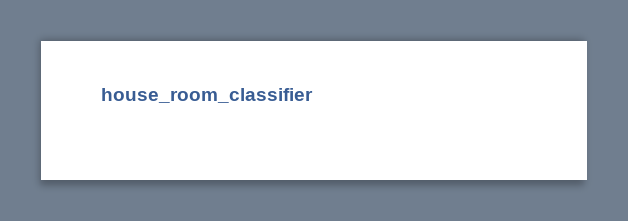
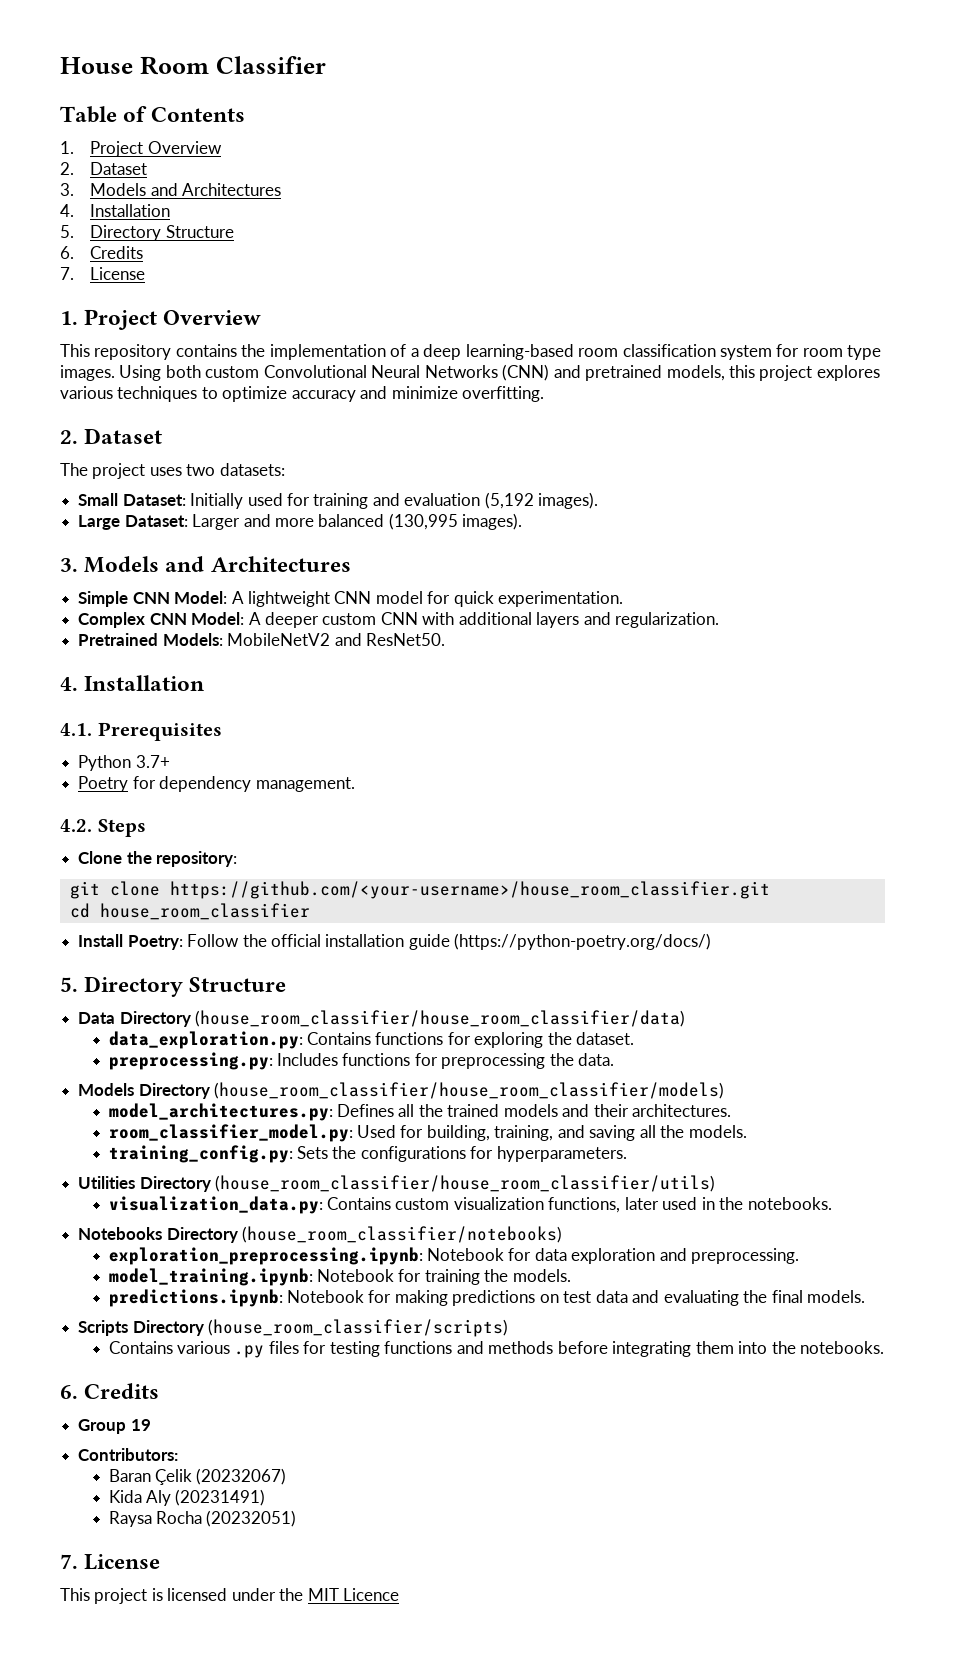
- house_room_classifier
+ House Room Classifier
+ Table of Contents
+ 1. Project Overview
+ 2. Dataset
+ 3. Models and Architectures
+ 4. Installation
+ 5. Directory Structure
+ 6. Credits
+ 7. License
+ 1. Project Overview
+ This repository contains the implementation of a deep learning-based room classification system for room type images. Using both custom Convolutional Neural Networks (CNN) and pretrained models, this project explores various techniques to optimize accuracy and minimize overfitting.
+ 2. Dataset
+ The project uses two datasets:
+ Small Dataset: Initially used for training and evaluation (5,192 images).
+ Large Dataset: Larger and more balanced (130,995 images).
+ 3. Models and Architectures
+ Simple CNN Model: A lightweight CNN model for quick experimentation.
+ Complex CNN Model: A deeper custom CNN with additional layers and regularization.
+ Pretrained Models: MobileNetV2 and ResNet50.
+ 4. Installation
+ 4.1. Prerequisites
+ Python 3.7+
+ Poetry for dependency management.
+ 4.2. Steps
+ Clone the repository:
+ git clone https://github.com/<your-username>/house_room_classifier.git
+ cd house_room_classifier
+ Install Poetry: Follow the official installation guide (https://python-poetry.org/docs/)
+ 5. Directory Structure
+ Data Directory (house_room_classifier/house_room_classifier/data)
+ data_exploration.py: Contains functions for exploring the dataset.
+ preprocessing.py: Includes functions for preprocessing the data.
+ Models Directory (house_room_classifier/house_room_classifier/models)
+ model_architectures.py: Defines all the trained models and their architectures.
+ room_classifier_model.py: Used for building, training, and saving all the models.
+ training_config.py: Sets the configurations for hyperparameters.
+ Utilities Directory (house_room_classifier/house_room_classifier/utils)
+ visualization_data.py: Contains custom visualization functions, later used in the notebooks.
+ Notebooks Directory (house_room_classifier/notebooks)
+ exploration_preprocessing.ipynb: Notebook for data exploration and preprocessing.
+ model_training.ipynb: Notebook for training the models.
+ predictions.ipynb: Notebook for making predictions on test data and evaluating the final models.
+ Scripts Directory (house_room_classifier/scripts)
+ Contains various .py files for testing functions and methods before integrating them into the notebooks.
+ 6. Credits
+ Group 19
+ Contributors:
+ Baran Çelik (20232067)
+ Kida Aly (20231491)
+ Raysa Rocha (20232051)
+ 7. License
+ This project is licensed under the MIT Licence

